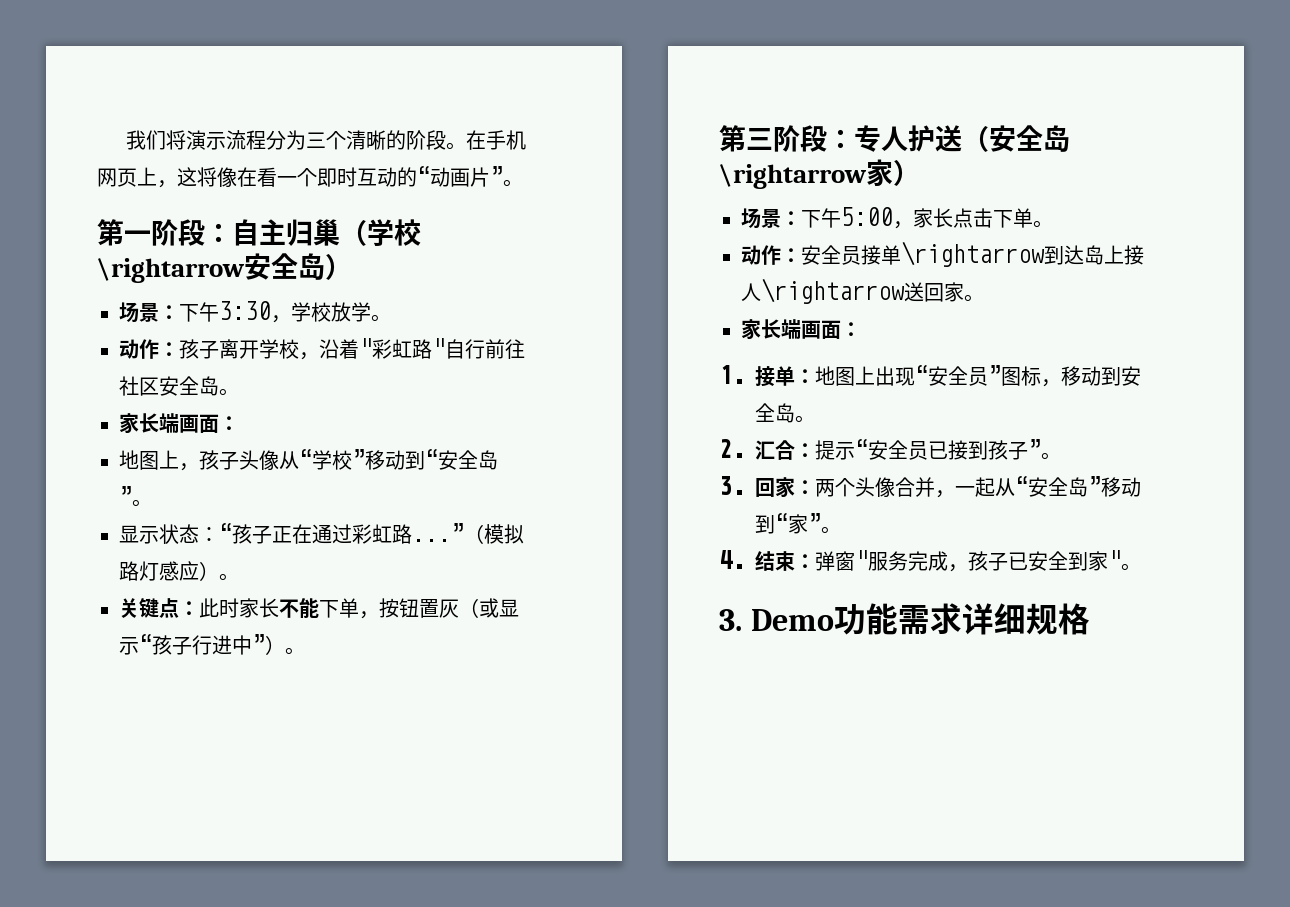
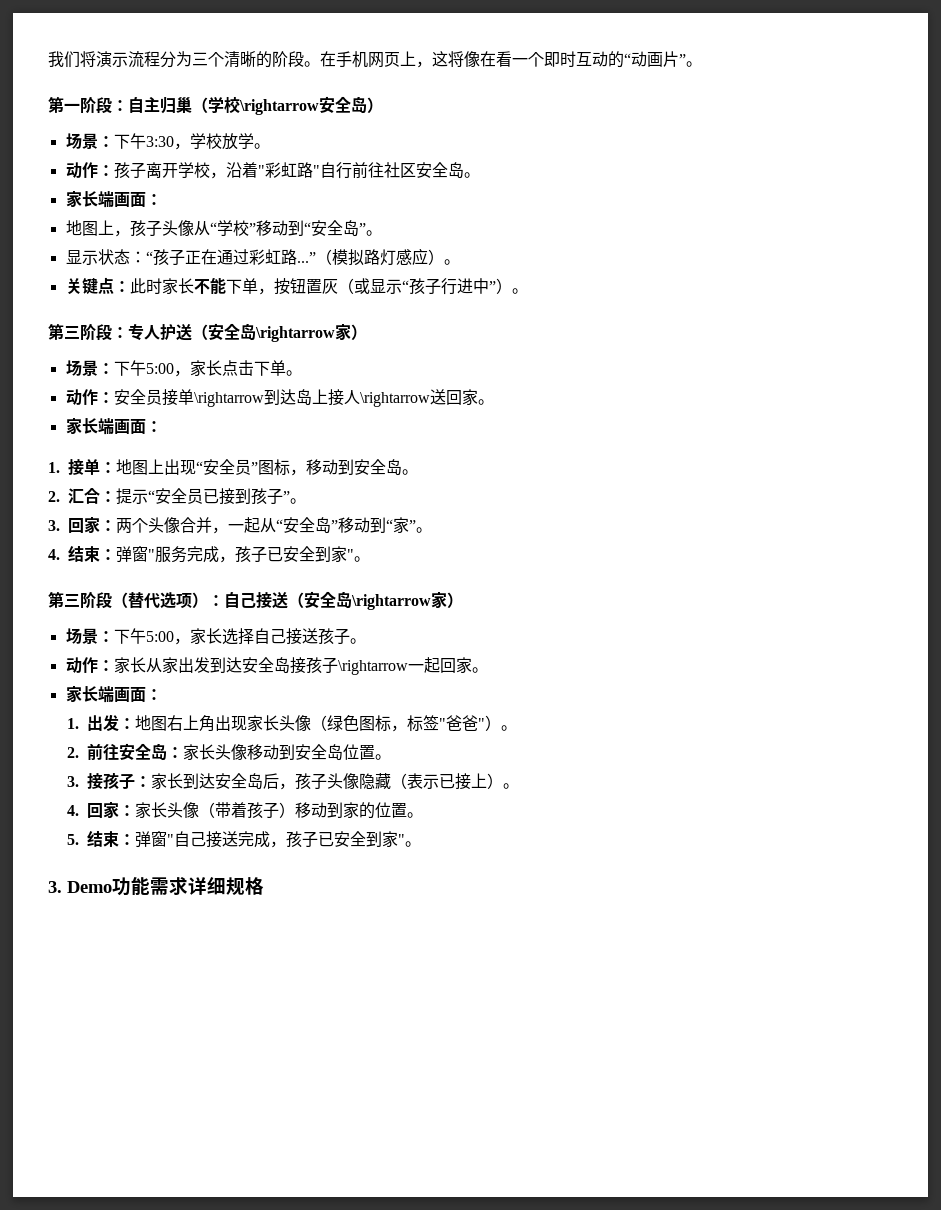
+ 第三阶段（替代选项）：自己接送（安全岛\rightarrow家）
+ 场景：下午5:00，家长选择自己接送孩子。
+ 动作：家长从家出发到达安全岛接孩子\rightarrow一起回家。
+ 家长端画面：
+ 1.出发：地图右上角出现家长头像（绿色图标，标签"爸爸"）。
+ 2.前往安全岛：家长头像移动到安全岛位置。
+ 3.接孩子：家长到达安全岛后，孩子头像隐藏（表示已接上）。
+ 4.回家：家长头像（带着孩子）移动到家的位置。
+ 5.结束：弹窗"自己接送完成，孩子已安全到家"。

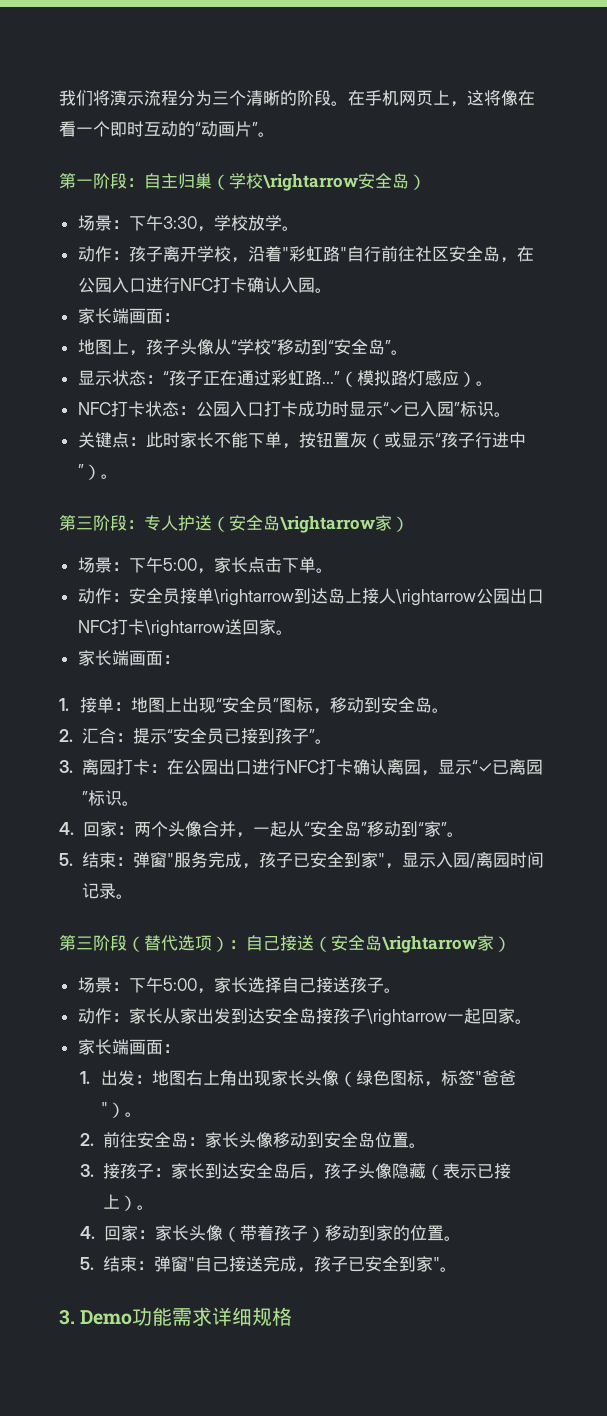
- 动作：孩子离开学校，沿着"彩虹路"自行前往社区安全岛。
+ 动作：孩子离开学校，沿着"彩虹路"自行前往社区安全岛，在公园入口进行NFC打卡确认入园。
+ NFC打卡状态：公园入口打卡成功时显示“✓已入园”标识。
- 动作：安全员接单\rightarrow到达岛上接人\rightarrow送回家。
+ 动作：安全员接单\rightarrow到达岛上接人\rightarrow公园出口NFC打卡\rightarrow送回家。
- 3.回家：两个头像合并，一起从“安全岛”移动到“家”。
+ 3.离园打卡：在公园出口进行NFC打卡确认离园，显示“✓已离园”标识。
+ 4.回家：两个头像合并，一起从“安全岛”移动到“家”。
- 4.结束：弹窗"服务完成，孩子已安全到家"。
+ 5.结束：弹窗"服务完成，孩子已安全到家"，显示入园/离园时间记录。

